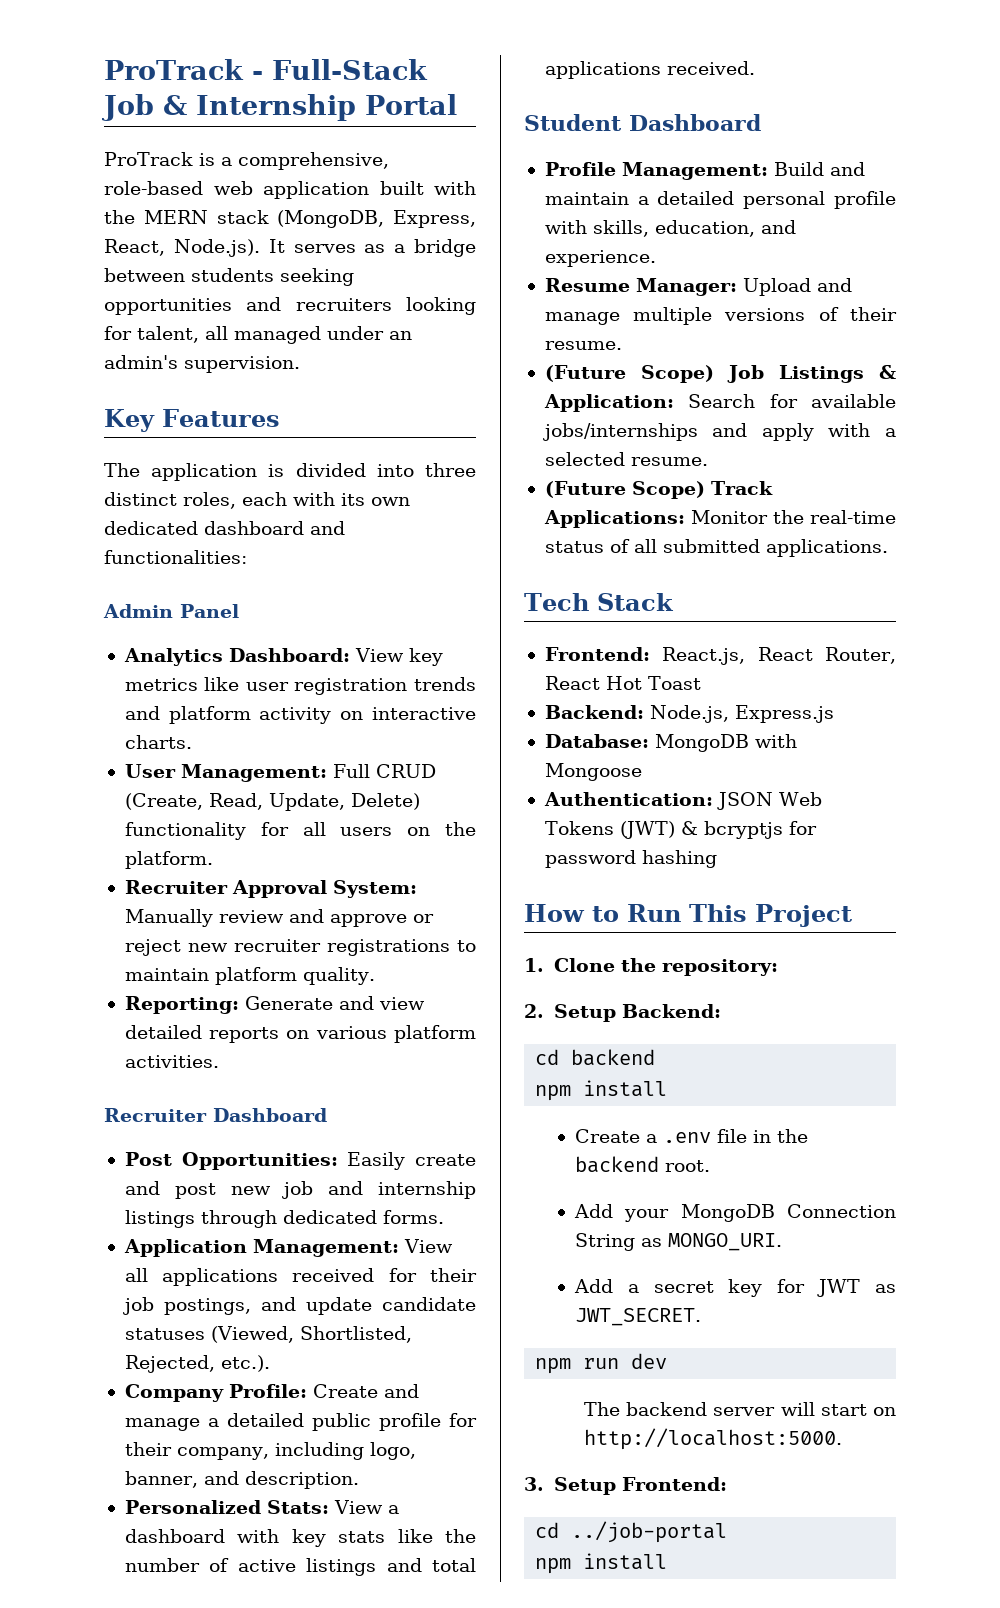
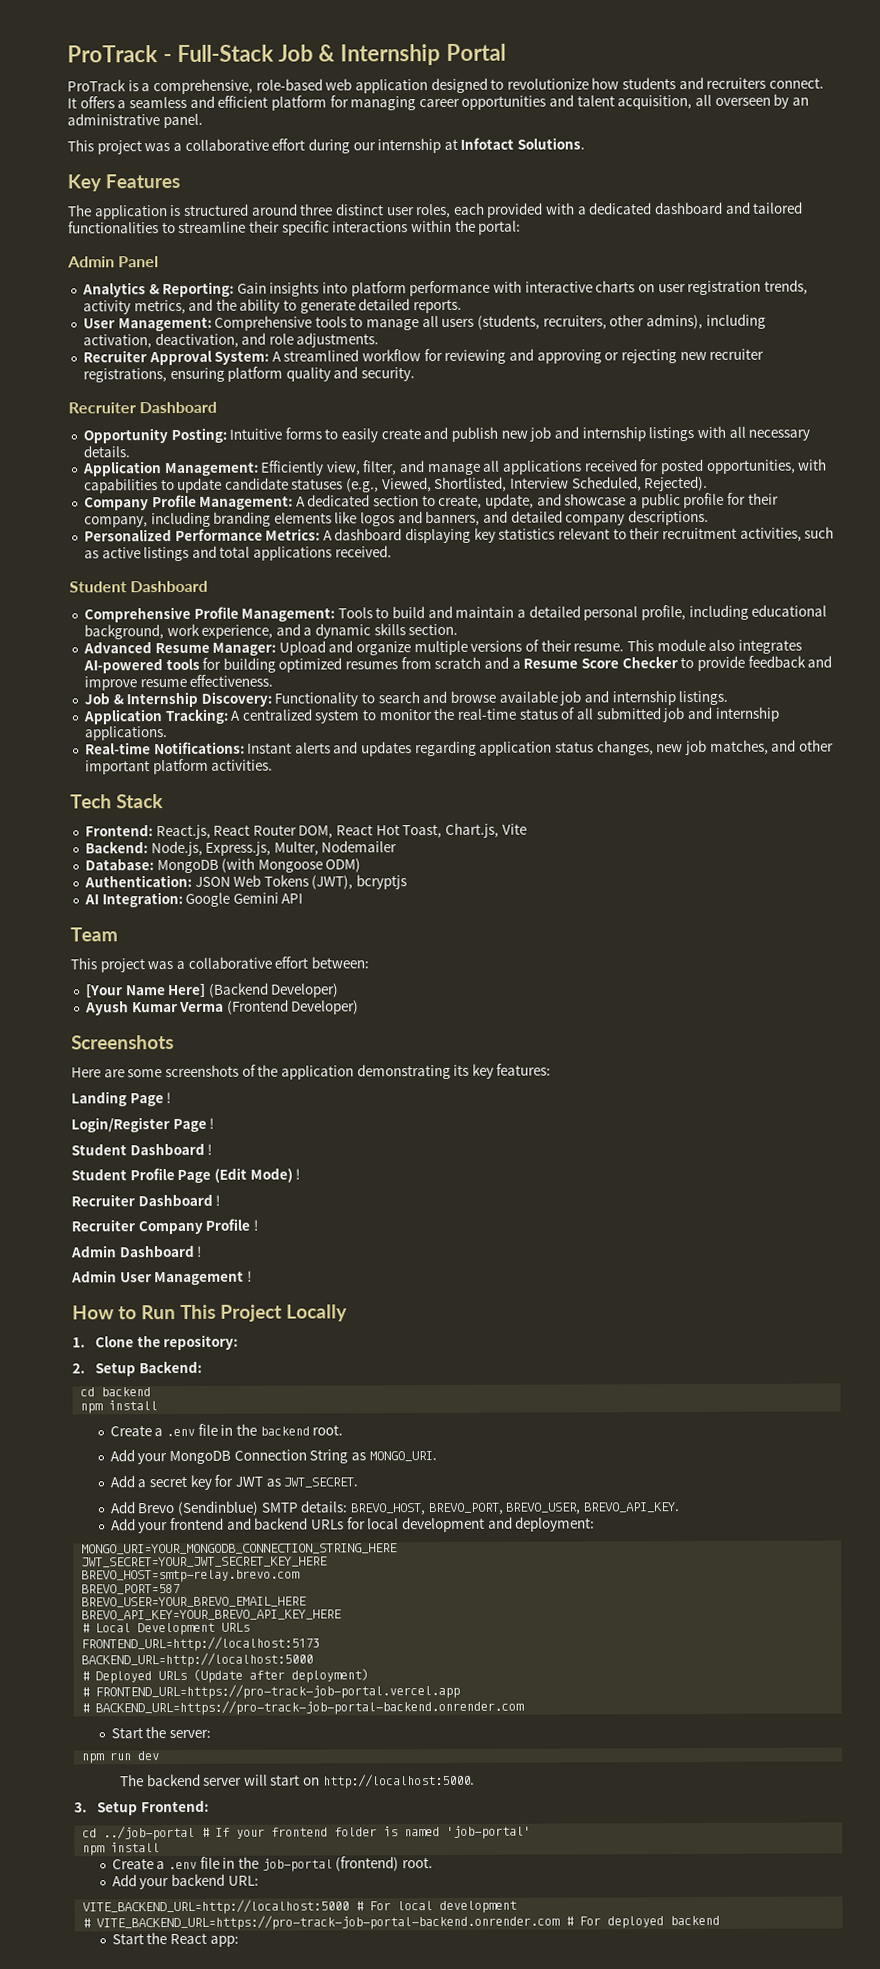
- ProTrack is a comprehensive, role-based web application built with the MERN stack (MongoDB, Express, React, Node.js). It serves as a bridge between students seeking opportunities and recruiters looking for talent, all managed under an admin's supervision.
+ ProTrack is a comprehensive, role-based web application designed to revolutionize how students and recruiters connect. It offers a seamless and efficient platform for managing career opportunities and talent acquisition, all overseen by an administrative panel.
+ This project was a collaborative effort during our internship at Infotact Solutions.
- The application is divided into three distinct roles, each with its own dedicated dashboard and functionalities:
+ The application is structured around three distinct user roles, each provided with a dedicated dashboard and tailored functionalities to streamline their specific interactions within the portal:
  Admin Panel
- Analytics Dashboard: View key metrics like user registration trends and platform activity on interactive charts.
- User Management: Full CRUD (Create, Read, Update, Delete) functionality for all users on the platform.
- Recruiter Approval System: Manually review and approve or reject new recruiter registrations to maintain platform quality.
- Reporting: Generate and view detailed reports on various platform activities.
+ Analytics & Reporting: Gain insights into platform performance with interactive charts on user registration trends, activity metrics, and the ability to generate detailed reports.
+ User Management: Comprehensive tools to manage all users (students, recruiters, other admins), including activation, deactivation, and role adjustments.
+ Recruiter Approval System: A streamlined workflow for reviewing and approving or rejecting new recruiter registrations, ensuring platform quality and security.
  Recruiter Dashboard
- Post Opportunities: Easily create and post new job and internship listings through dedicated forms.
- Application Management: View all applications received for their job postings, and update candidate statuses (Viewed, Shortlisted, Rejected, etc.).
- Company Profile: Create and manage a detailed public profile for their company, including logo, banner, and description.
- Personalized Stats: View a dashboard with key stats like the number of active listings and total applications received.
+ Opportunity Posting: Intuitive forms to easily create and publish new job and internship listings with all necessary details.
+ Application Management: Efficiently view, filter, and manage all applications received for posted opportunities, with capabilities to update candidate statuses (e.g., Viewed, Shortlisted, Interview Scheduled, Rejected).
+ Company Profile Management: A dedicated section to create, update, and showcase a public profile for their company, including branding elements like logos and banners, and detailed company descriptions.
+ Personalized Performance Metrics: A dashboard displaying key statistics relevant to their recruitment activities, such as active listings and total applications received.
- Profile Management: Build and maintain a detailed personal profile with skills, education, and experience.
- Resume Manager: Upload and manage multiple versions of their resume.
- (Future Scope) Job Listings & Application: Search for available jobs/internships and apply with a selected resume.
- (Future Scope) Track Applications: Monitor the real-time status of all submitted applications.
+ Comprehensive Profile Management: Tools to build and maintain a detailed personal profile, including educational background, work experience, and a dynamic skills section.
+ Advanced Resume Manager: Upload and organize multiple versions of their resume. This module also integrates AI-powered tools for building optimized resumes from scratch and a Resume Score Checker to provide feedback and improve resume effectiveness.
+ Job & Internship Discovery: Functionality to search and browse available job and internship listings.
+ Application Tracking: A centralized system to monitor the real-time status of all submitted job and internship applications.
+ Real-time Notifications: Instant alerts and updates regarding application status changes, new job matches, and other important platform activities.
- Frontend: React.js, React Router, React Hot Toast
+ Frontend: React.js, React Router DOM, React Hot Toast, Chart.js, Vite
- Backend: Node.js, Express.js
+ Backend: Node.js, Express.js, Multer, Nodemailer
- Database: MongoDB with Mongoose
+ Database: MongoDB (with Mongoose ODM)
- Authentication: JSON Web Tokens (JWT) & bcryptjs for password hashing
+ Authentication: JSON Web Tokens (JWT), bcryptjs
+ AI Integration: Google Gemini API
+ Team
+ This project was a collaborative effort between:
+ [Your Name Here] (Backend Developer)
+ Ayush Kumar Verma (Frontend Developer)
+ Screenshots
+ Here are some screenshots of the application demonstrating its key features:
+ Landing Page !
+ Login/Register Page !
+ Student Dashboard !
+ Student Profile Page (Edit Mode) !
+ Recruiter Dashboard !
+ Recruiter Company Profile !
+ Admin Dashboard !
+ Admin User Management !
- How to Run This Project
+ How to Run This Project Locally
+ Add Brevo (Sendinblue) SMTP details: BREVO_HOST, BREVO_PORT, BREVO_USER, BREVO_API_KEY.
+ Add your frontend and backend URLs for local development and deployment:
+ MONGO_URI=YOUR_MONGODB_CONNECTION_STRING_HERE
+ JWT_SECRET=YOUR_JWT_SECRET_KEY_HERE
+ BREVO_HOST=smtp-relay.brevo.com
+ BREVO_PORT=587
+ BREVO_USER=YOUR_BREVO_EMAIL_HERE
+ BREVO_API_KEY=YOUR_BREVO_API_KEY_HERE
+ # Local Development URLs
+ FRONTEND_URL=http://localhost:5173
+ BACKEND_URL=http://localhost:5000
+ # Deployed URLs (Update after deployment)
+ # FRONTEND_URL=https://pro-track-job-portal.vercel.app
+ # BACKEND_URL=https://pro-track-job-portal-backend.onrender.com
+ Start the server:
- cd ../job-portal
+ cd ../job-portal # If your frontend folder is named 'job-portal'
  npm install
+ Create a .env file in the job-portal (frontend) root.
+ Add your backend URL:
+ VITE_BACKEND_URL=http://localhost:5000 # For local development
+ # VITE_BACKEND_URL=https://pro-track-job-portal-backend.onrender.com # For deployed backend
+ Start the React app:

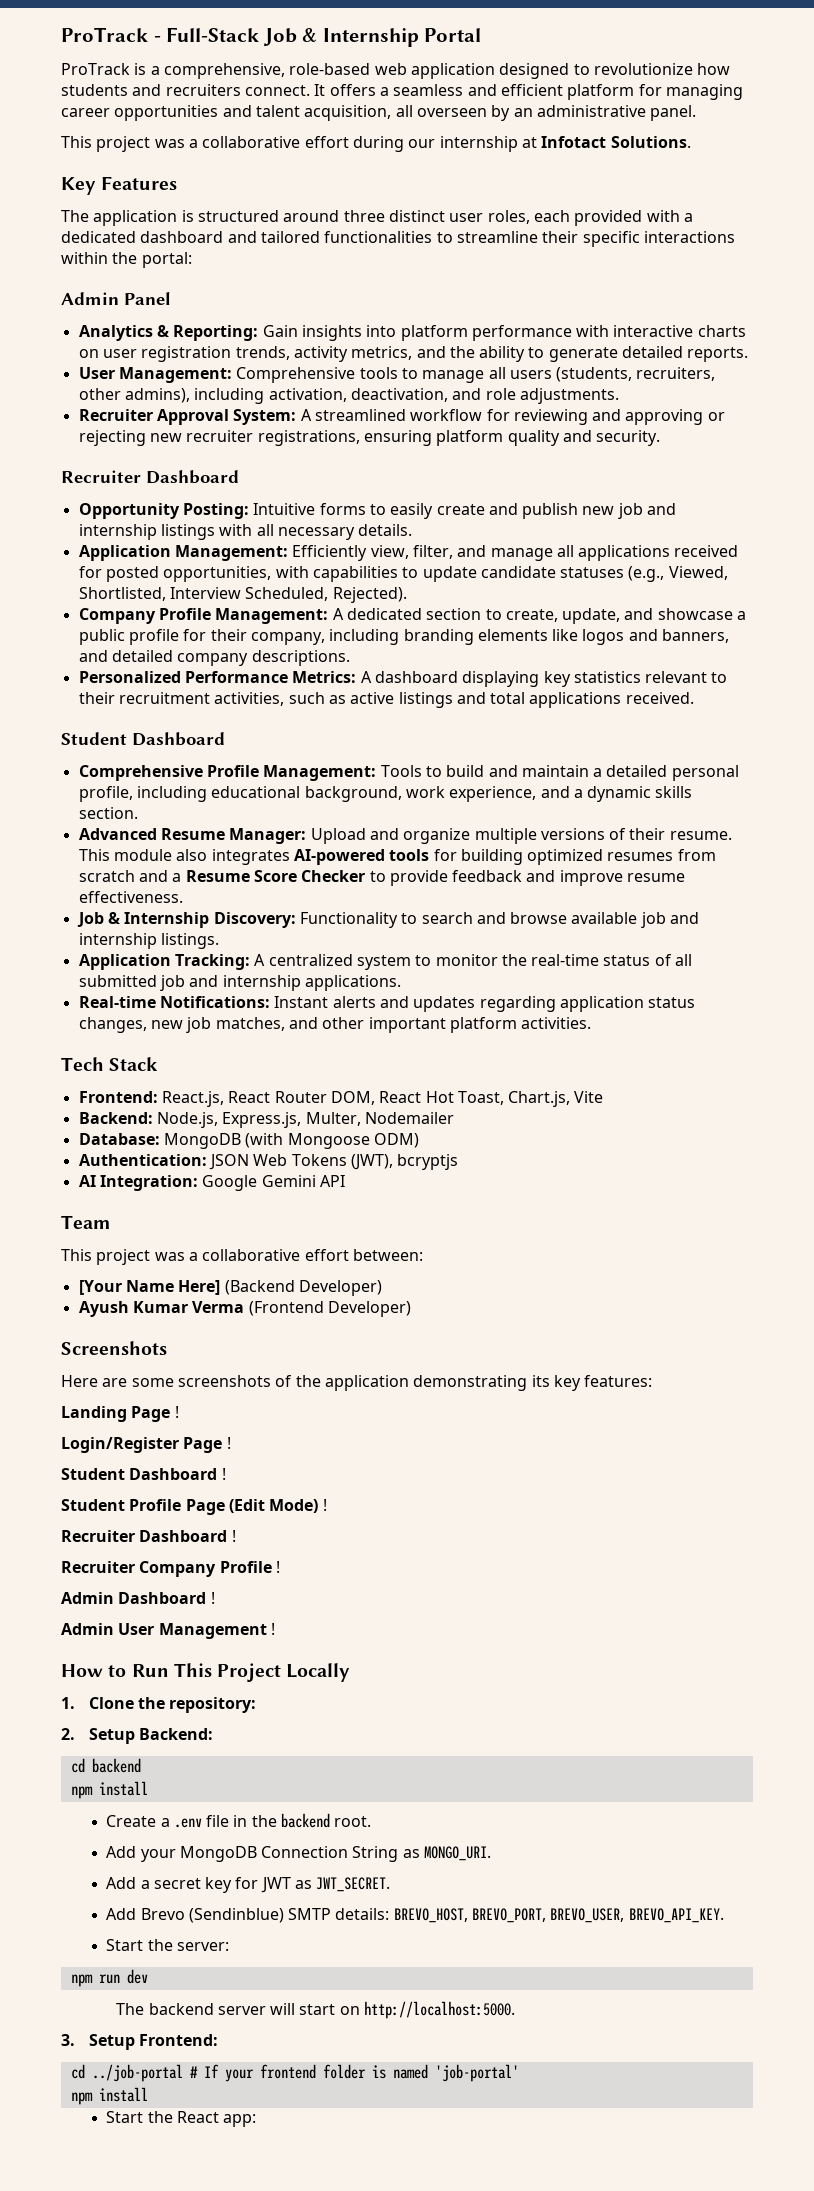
- Add your frontend and backend URLs for local development and deployment:
- MONGO_URI=YOUR_MONGODB_CONNECTION_STRING_HERE
- JWT_SECRET=YOUR_JWT_SECRET_KEY_HERE
- BREVO_HOST=smtp-relay.brevo.com
- BREVO_PORT=587
- BREVO_USER=YOUR_BREVO_EMAIL_HERE
- BREVO_API_KEY=YOUR_BREVO_API_KEY_HERE
- # Local Development URLs
- FRONTEND_URL=http://localhost:5173
- BACKEND_URL=http://localhost:5000
- # Deployed URLs (Update after deployment)
- # FRONTEND_URL=https://pro-track-job-portal.vercel.app
- # BACKEND_URL=https://pro-track-job-portal-backend.onrender.com
- Create a .env file in the job-portal (frontend) root.
- Add your backend URL:
- VITE_BACKEND_URL=http://localhost:5000 # For local development
- # VITE_BACKEND_URL=https://pro-track-job-portal-backend.onrender.com # For deployed backend

